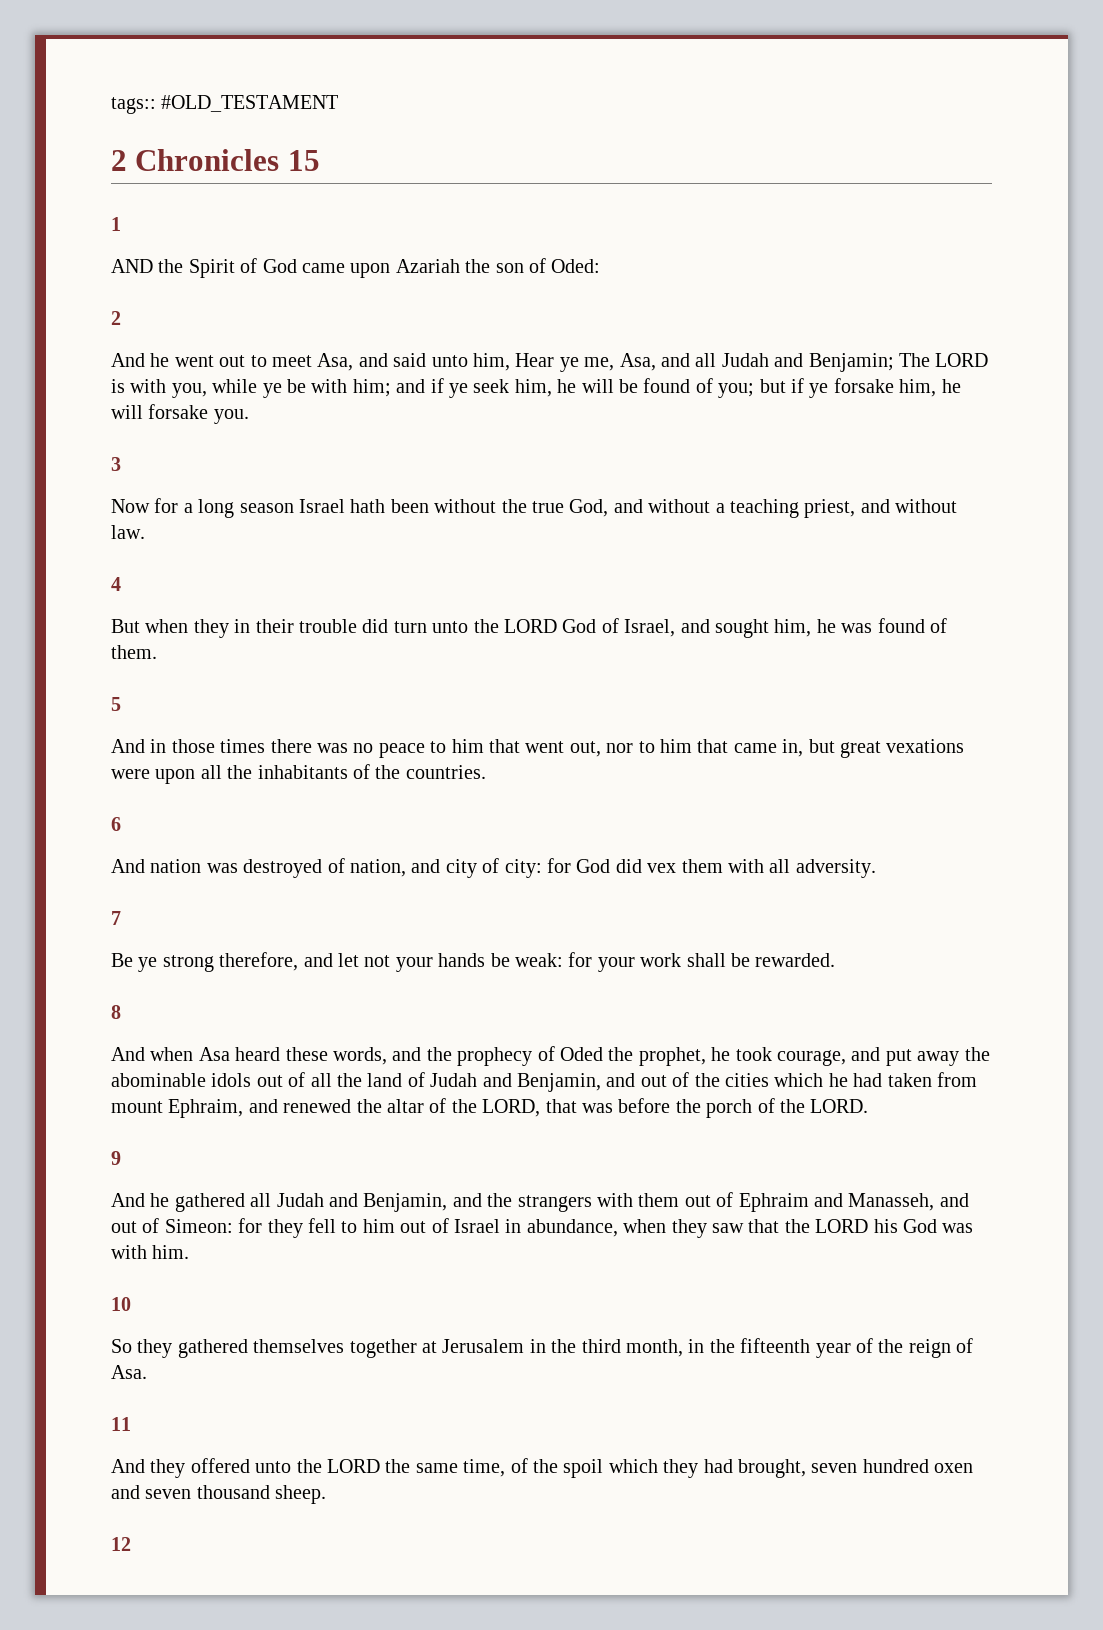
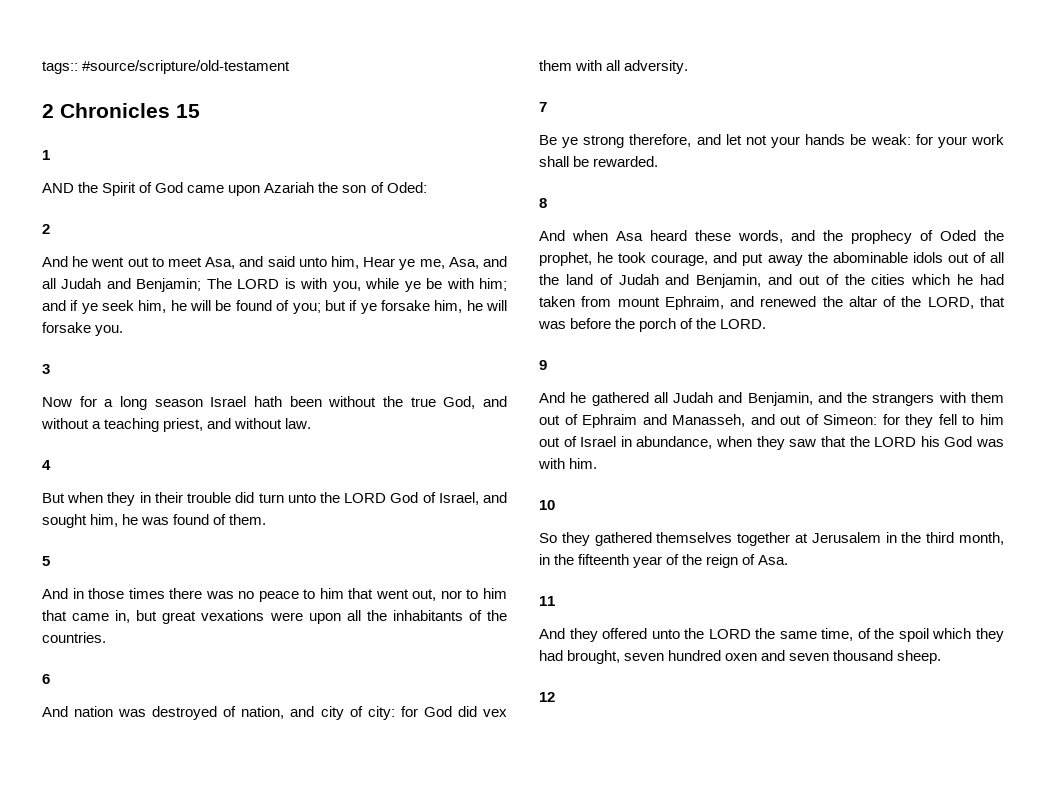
- tags:: #OLD_TESTAMENT
+ tags:: #source/scripture/old-testament

